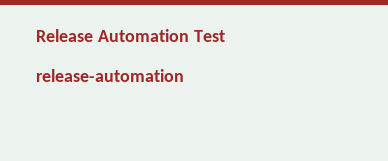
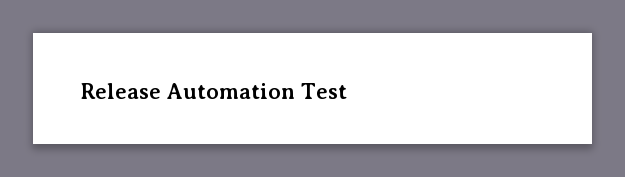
- release-automation

